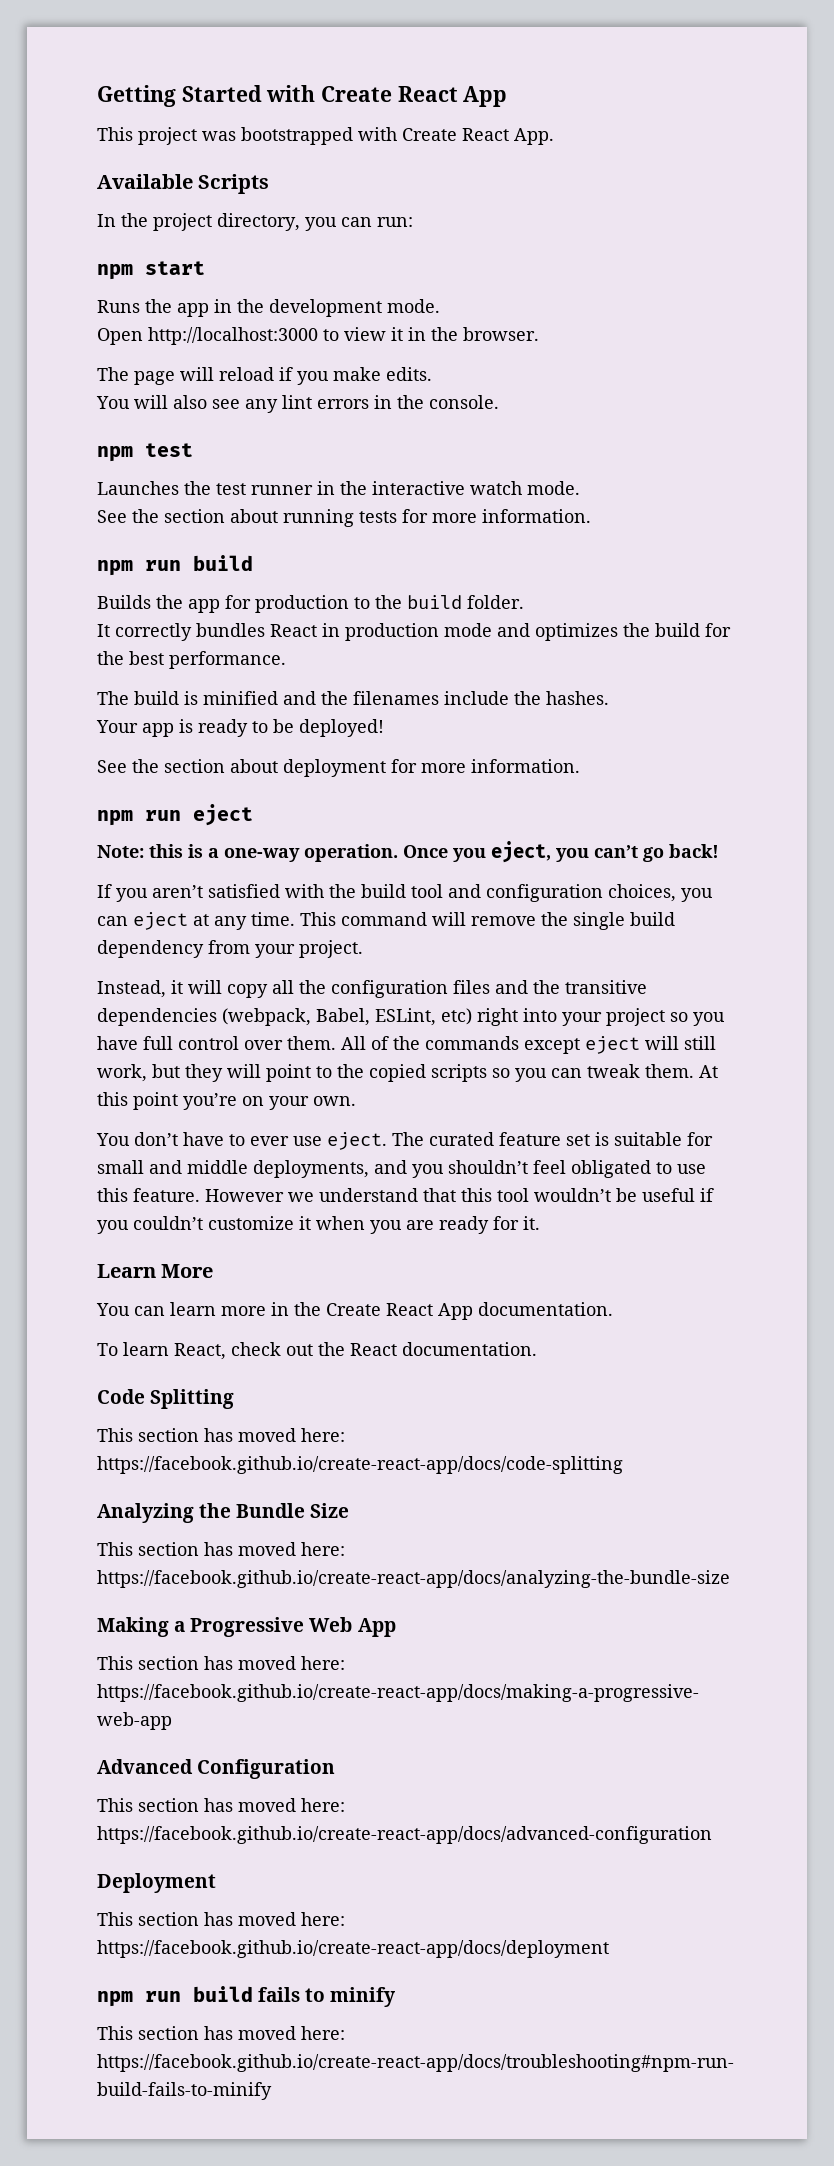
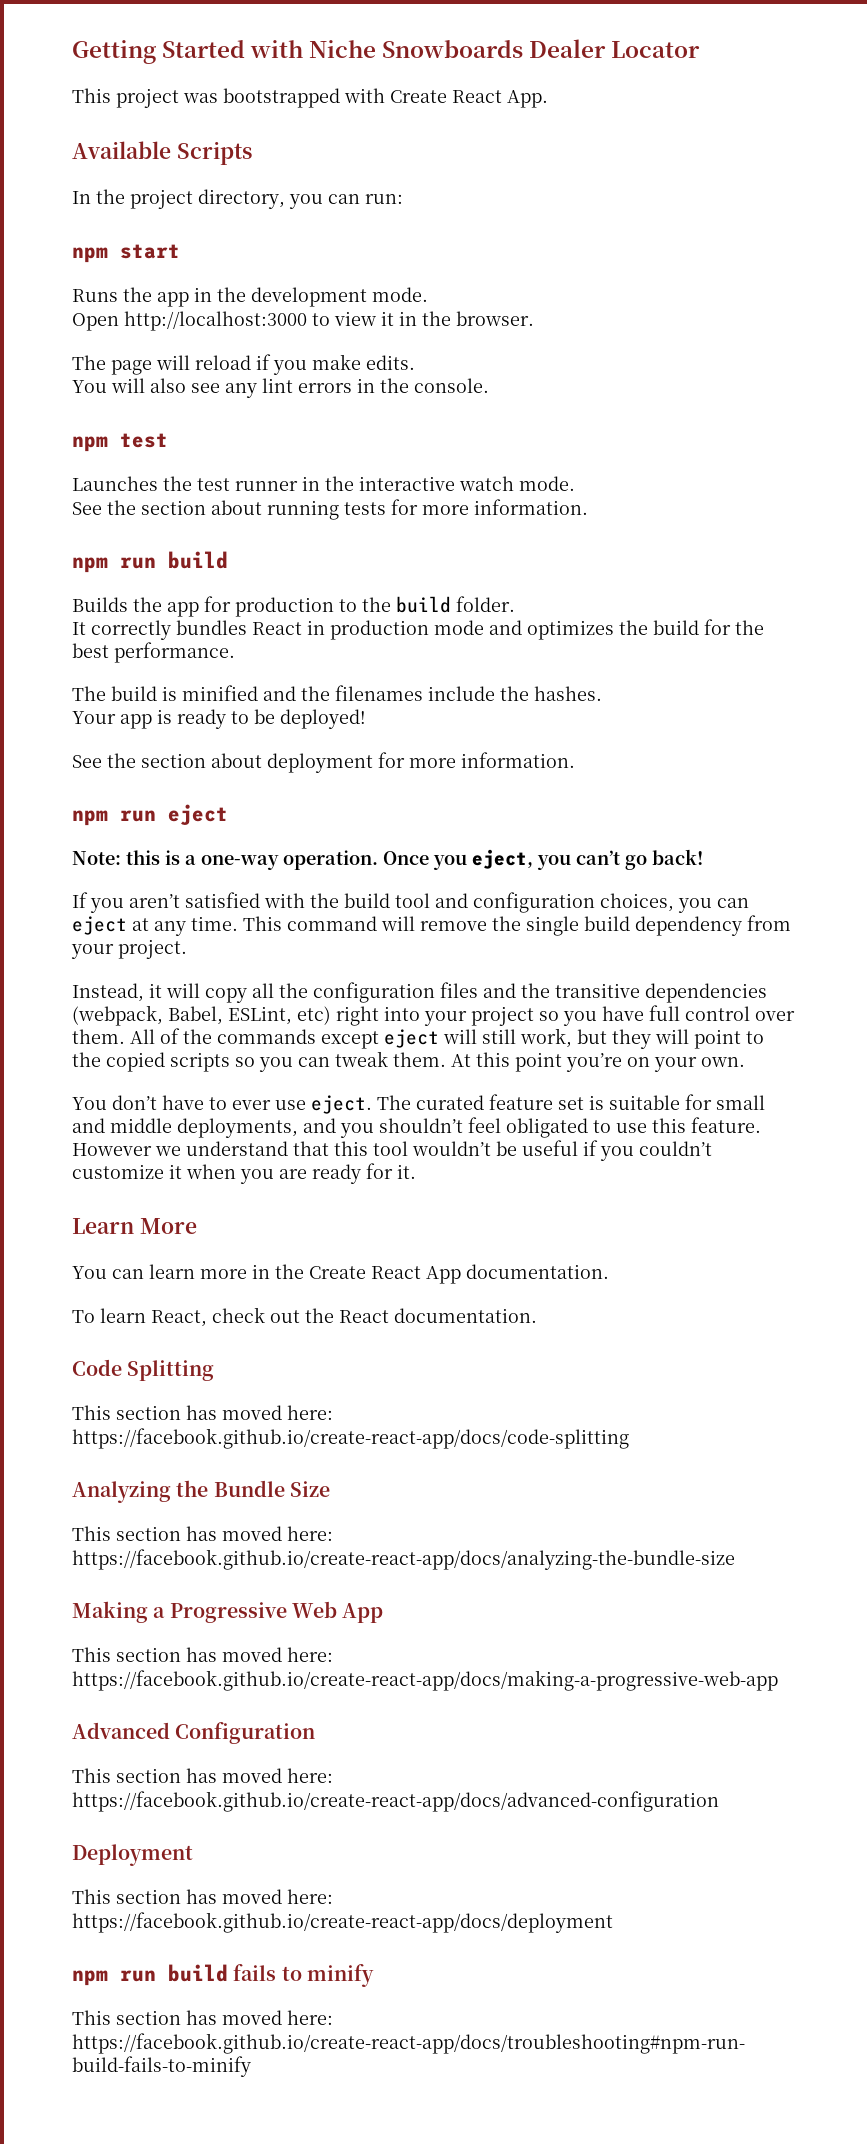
- Getting Started with Create React App
+ Getting Started with Niche Snowboards Dealer Locator

